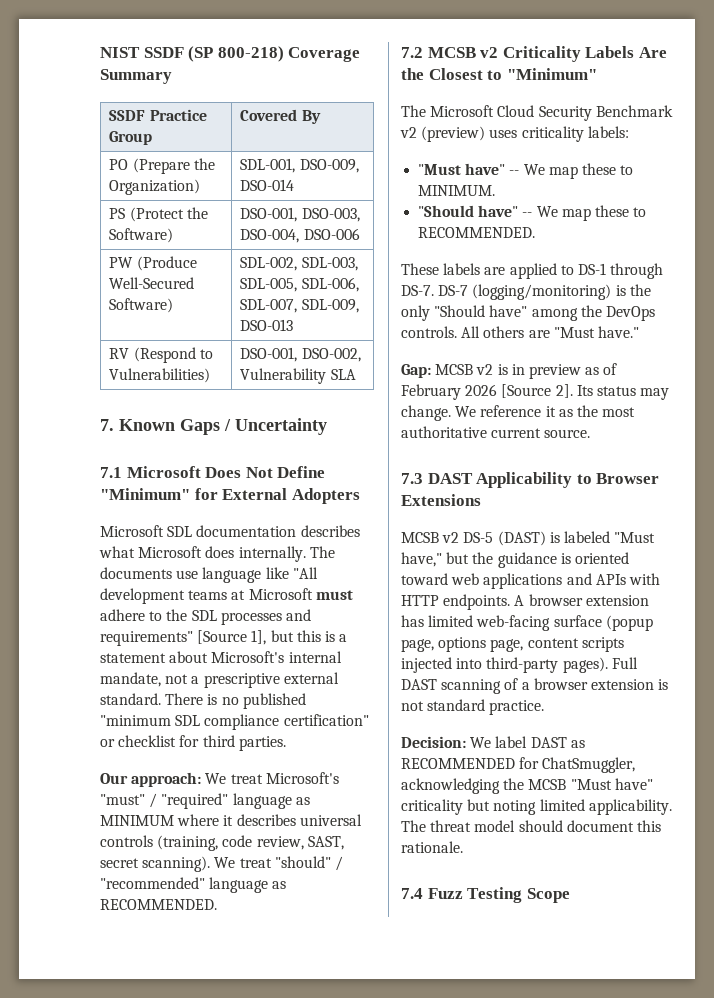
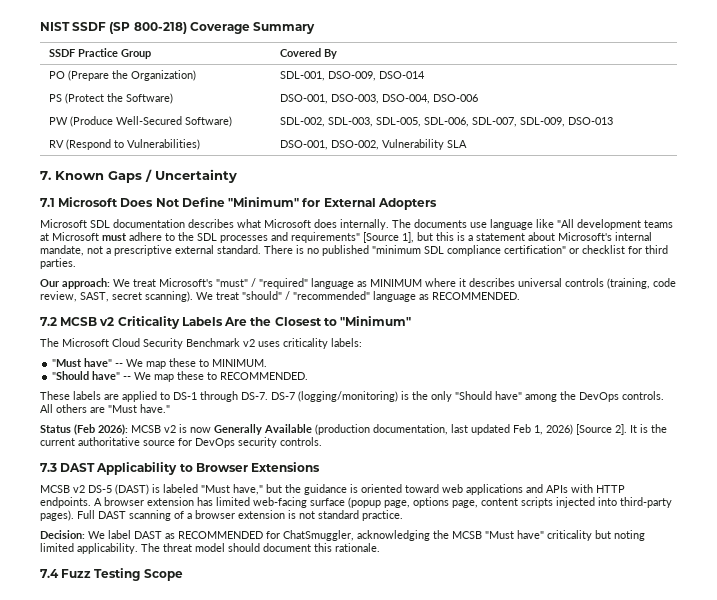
- The Microsoft Cloud Security Benchmark v2 (preview) uses criticality labels:
+ The Microsoft Cloud Security Benchmark v2 uses criticality labels:
- Gap: MCSB v2 is in preview as of February 2026 [Source 2]. Its status may change. We reference it as the most authoritative current source.
+ Status (Feb 2026): MCSB v2 is now Generally Available (production documentation, last updated Feb 1, 2026) [Source 2]. It is the current authoritative source for DevOps security controls.

